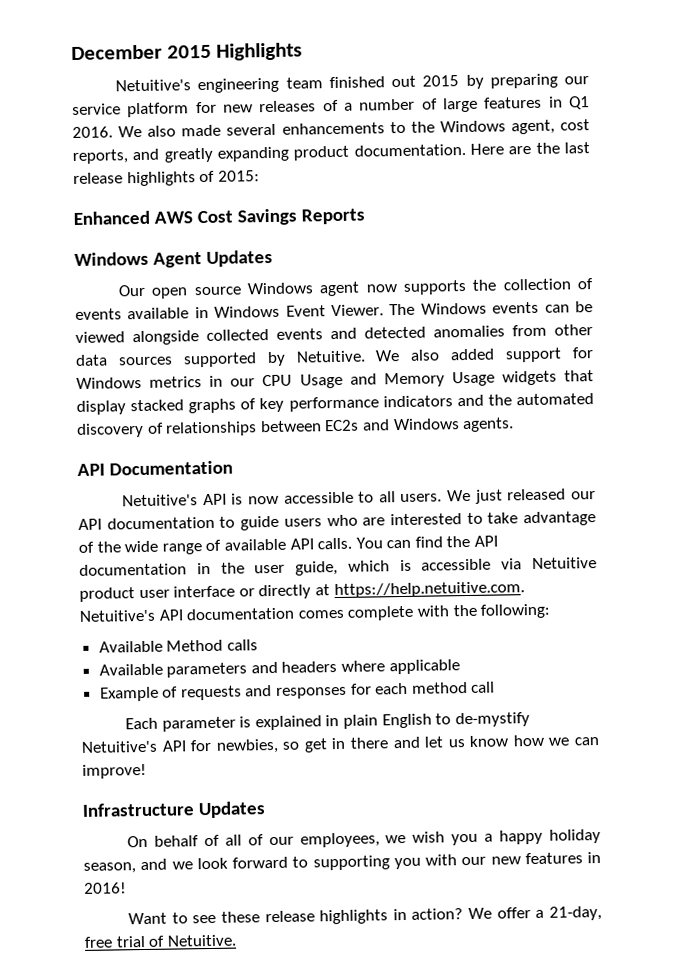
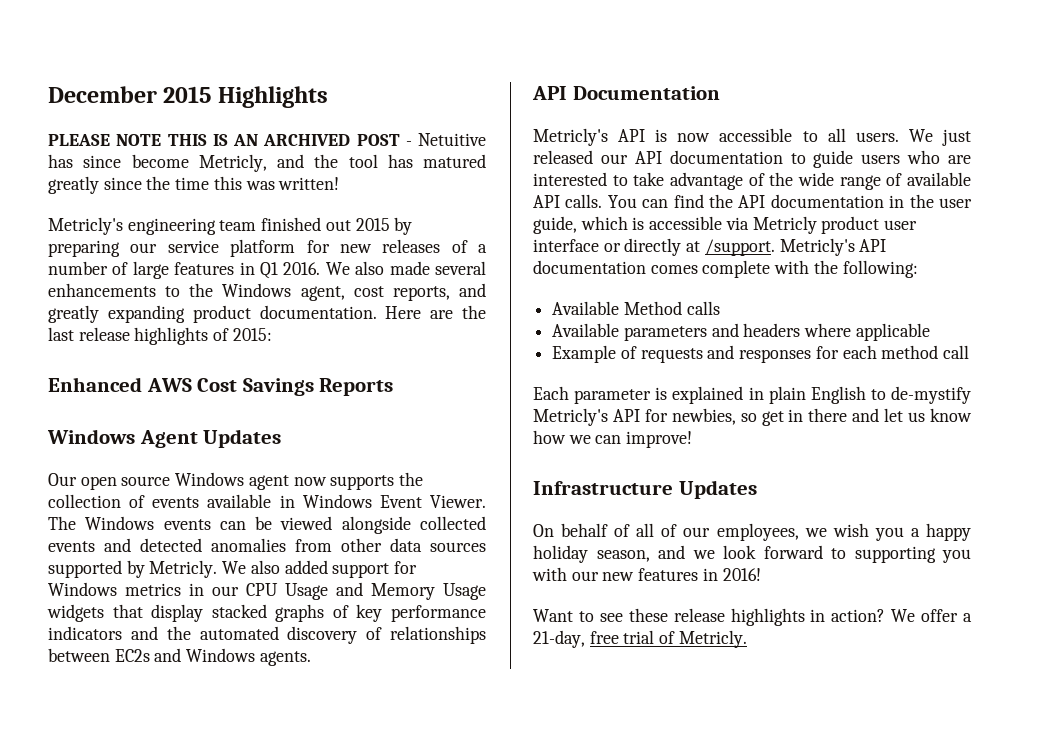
- Netuitive's engineering team finished out 2015 by preparing our service platform for new releases of a number of large features in Q1 2016.
+ PLEASE NOTE THIS IS AN ARCHIVED POST - Netuitive has since become Metricly, and the tool has matured greatly since the time this was written!
+ Metricly's engineering team finished out 2015 by preparing our service platform for new releases of a number of large features in Q1 2016.
- The Windows events can be viewed alongside collected events and detected anomalies from other data sources supported by Netuitive.
+ The Windows events can be viewed alongside collected events and detected anomalies from other data sources supported by Metricly.
- Netuitive's API is now accessible to all users.
+ Metricly's API is now accessible to all users.
- You can find the API documentation in the user guide, which is accessible via Netuitive product user interface or directly at https://help.netuitive.com. Netuitive's API documentation comes complete with the following:
+ You can find the API documentation in the user guide, which is accessible via Metricly product user interface or directly at /support. Metricly's API documentation comes complete with the following:
- Each parameter is explained in plain English to de-mystify Netuitive's API for newbies, so get in there and let us know how we can improve!
+ Each parameter is explained in plain English to de-mystify Metricly's API for newbies, so get in there and let us know how we can improve!
- We offer a 21-day, free trial of Netuitive.
+ We offer a 21-day, free trial of Metricly.

